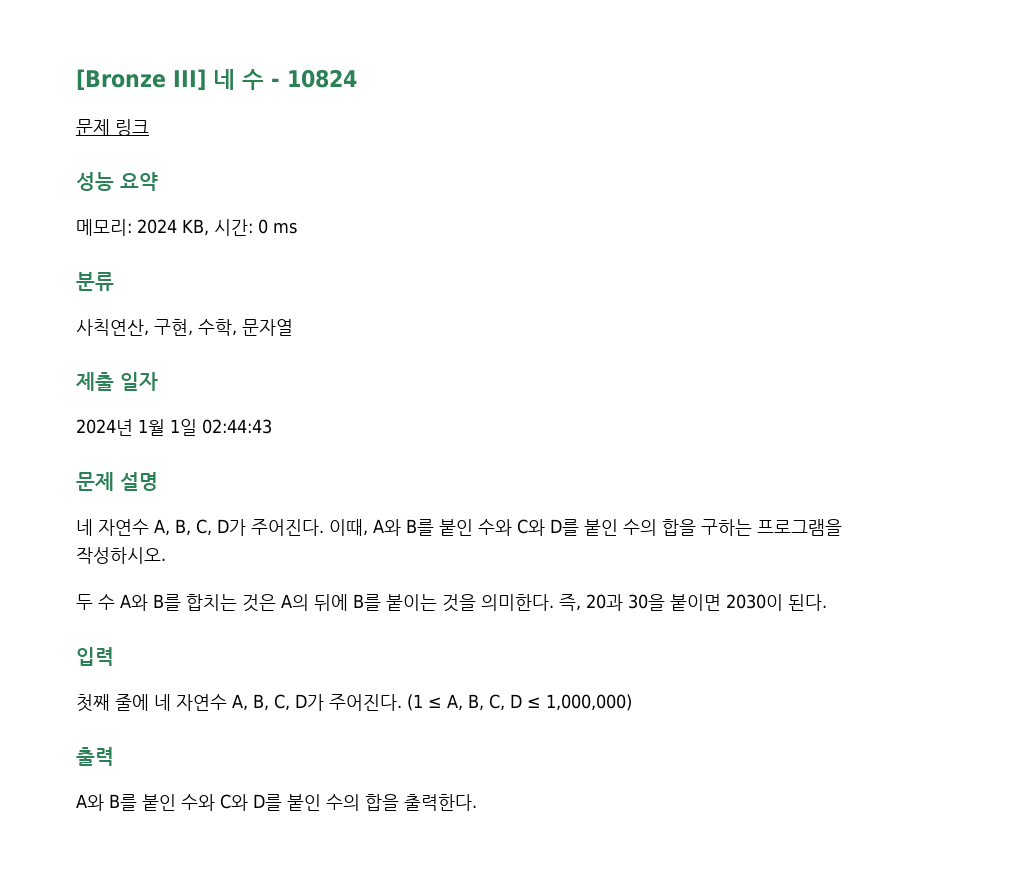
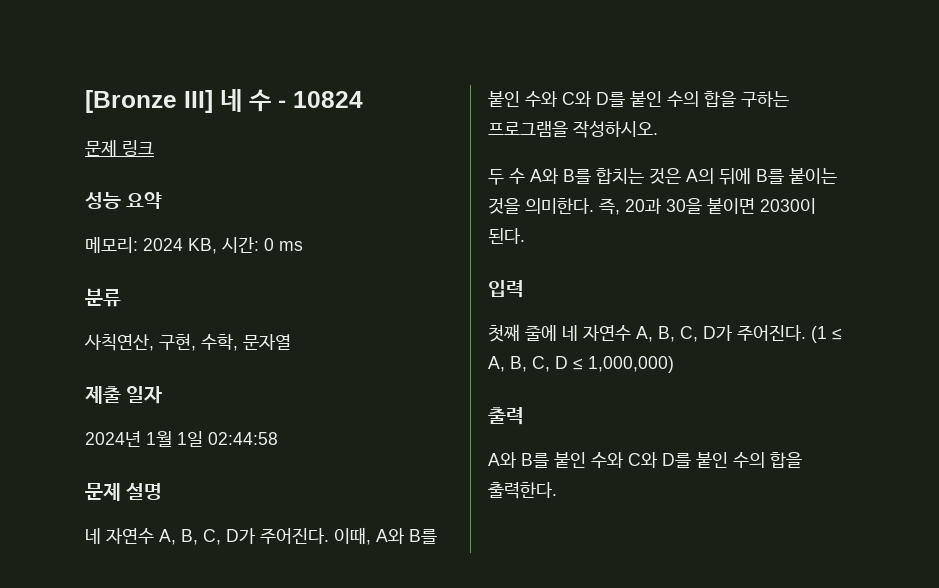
- 2024년 1월 1일 02:44:43
+ 2024년 1월 1일 02:44:58

